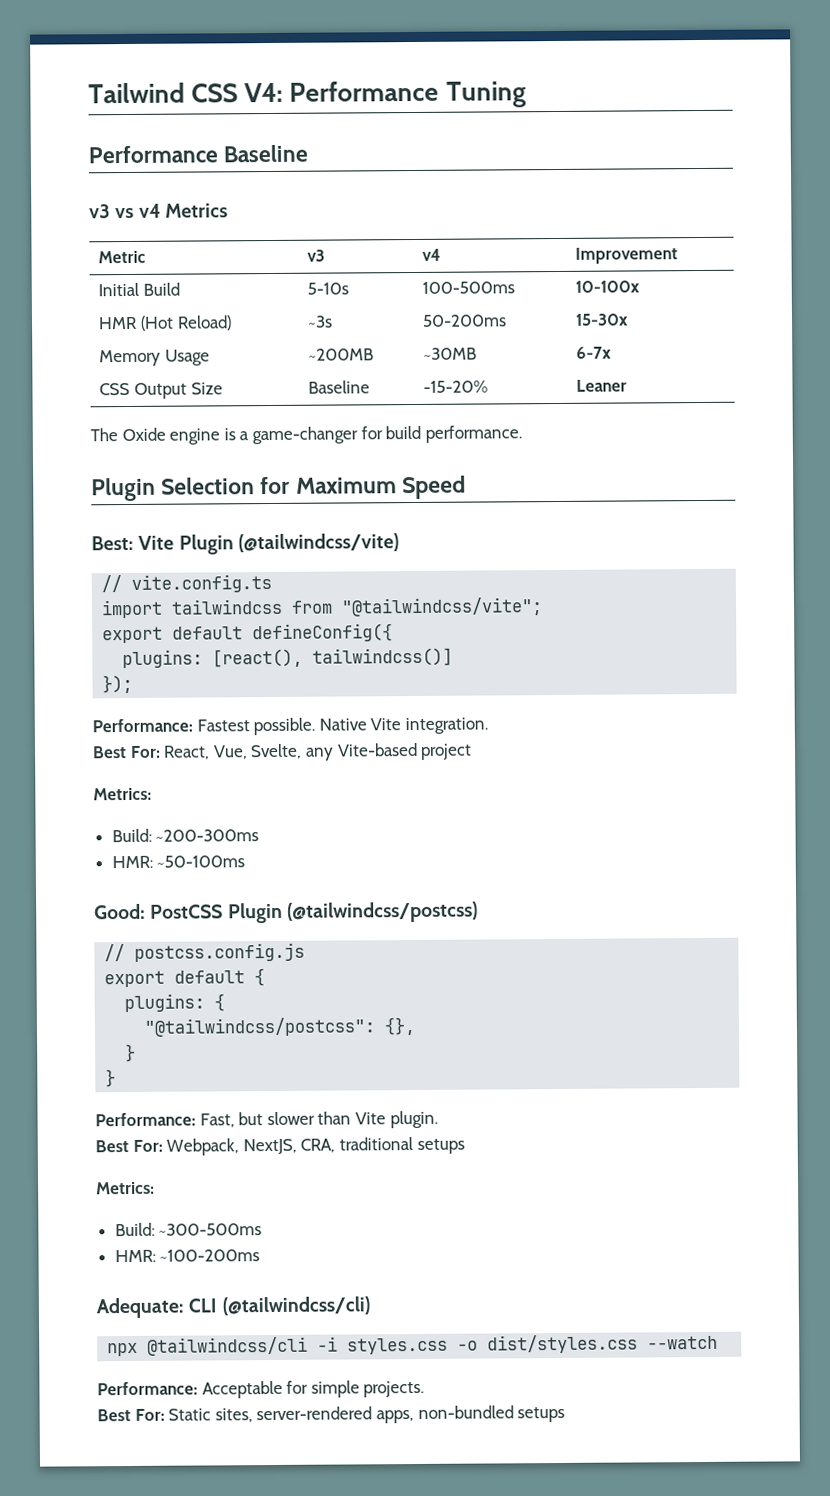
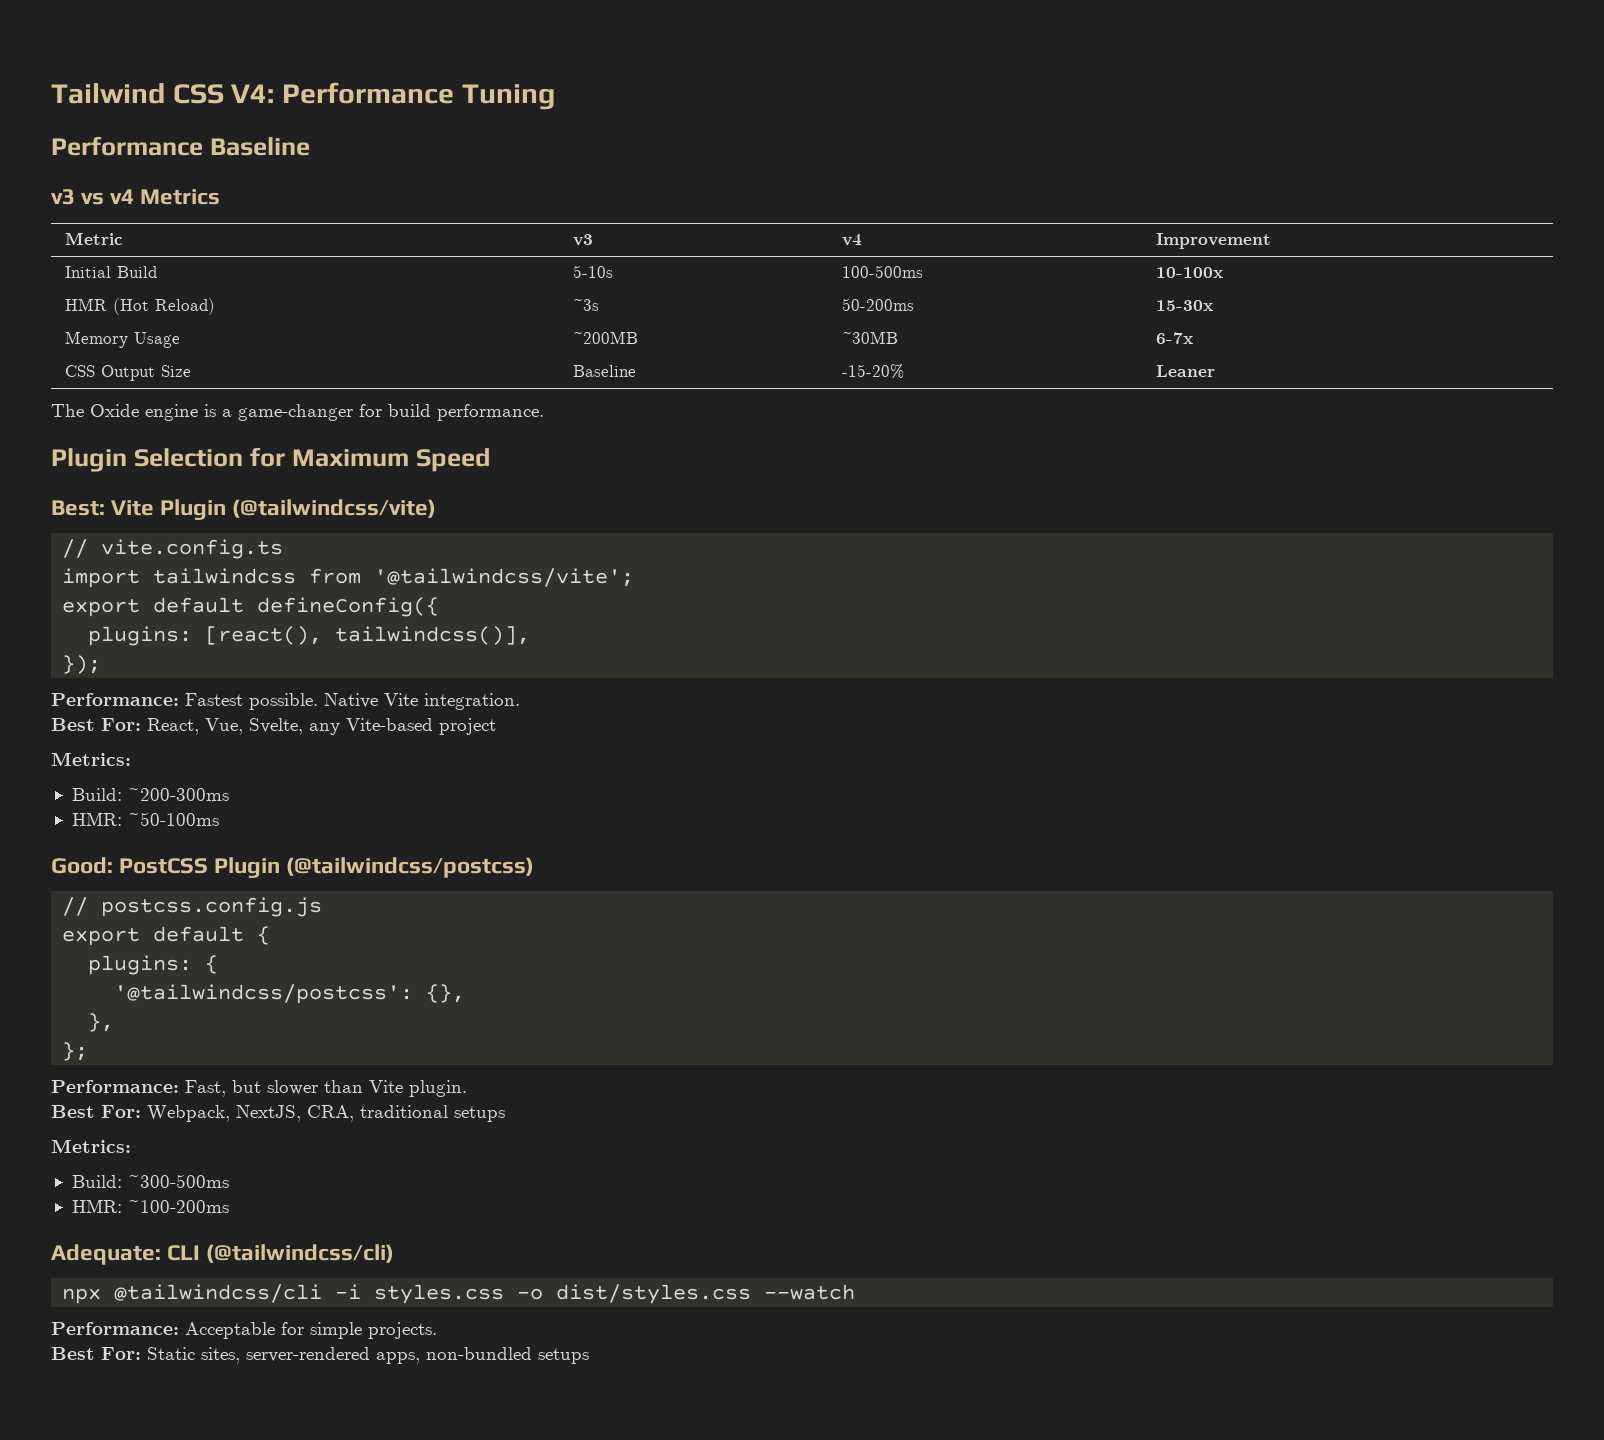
- import tailwindcss from "@tailwindcss/vite";
+ import tailwindcss from '@tailwindcss/vite';
- plugins: [react(), tailwindcss()]
+ plugins: [react(), tailwindcss()],
- "@tailwindcss/postcss": {},
- }
- }
+ '@tailwindcss/postcss': {},
+ },
+ };

